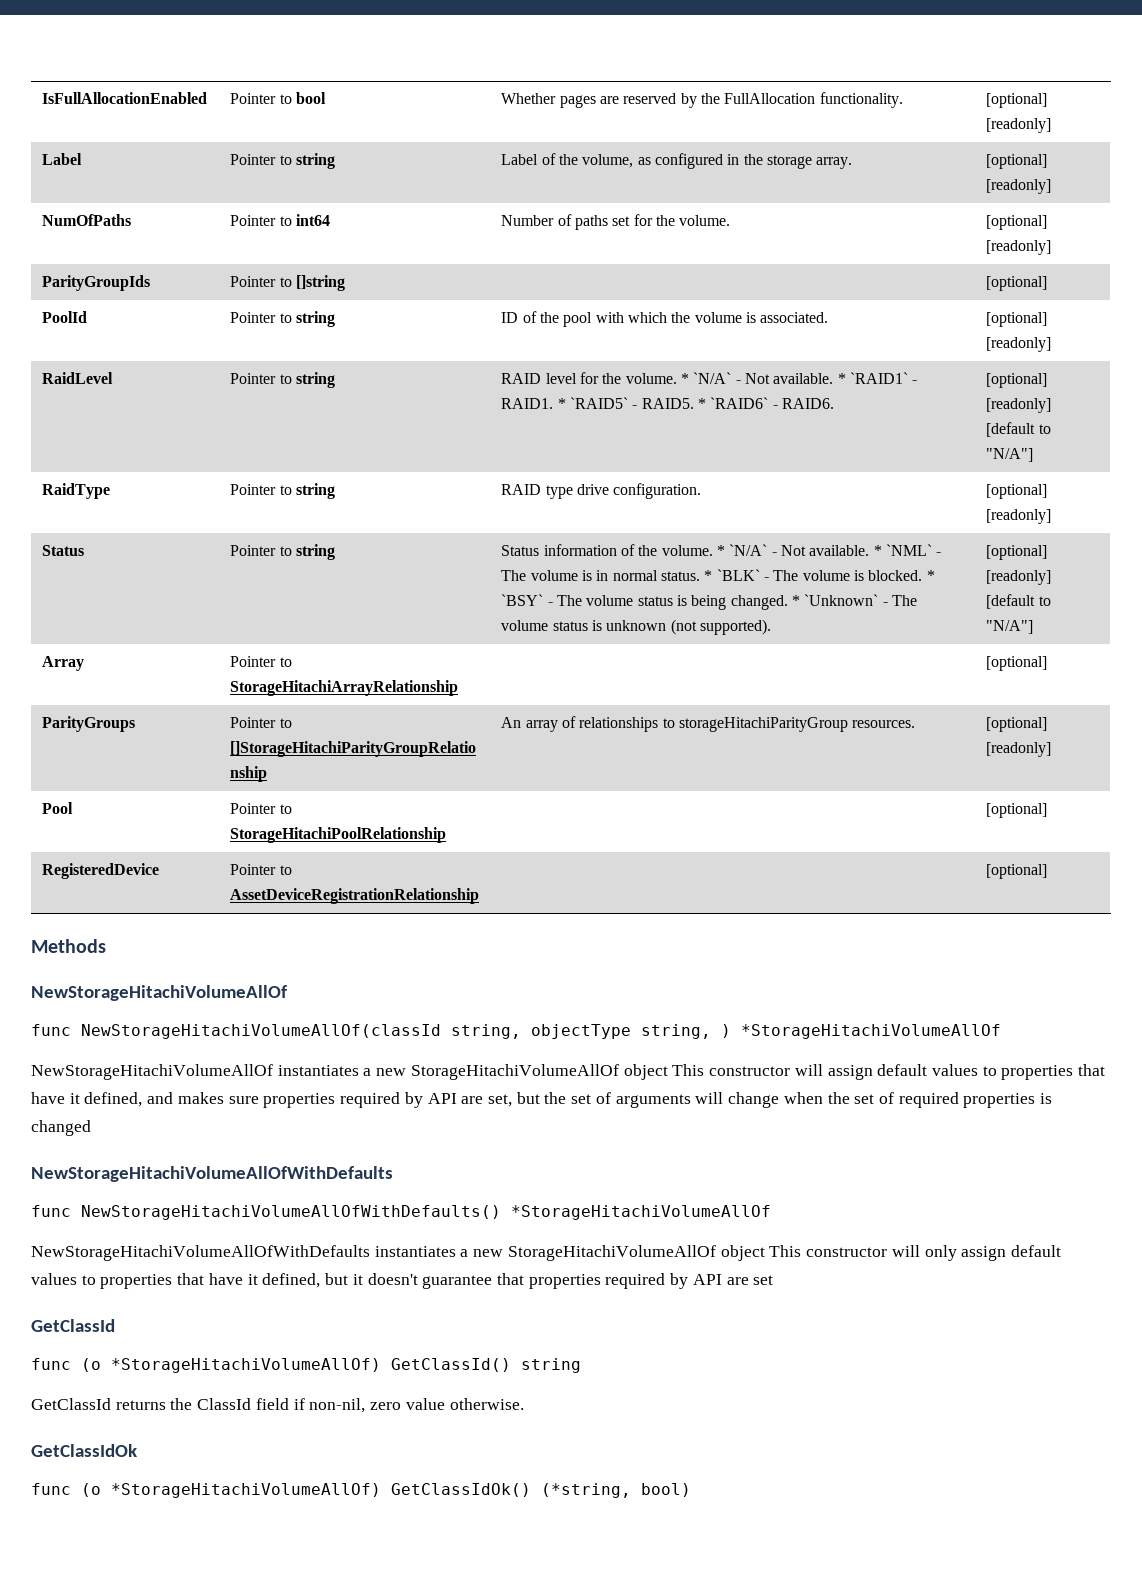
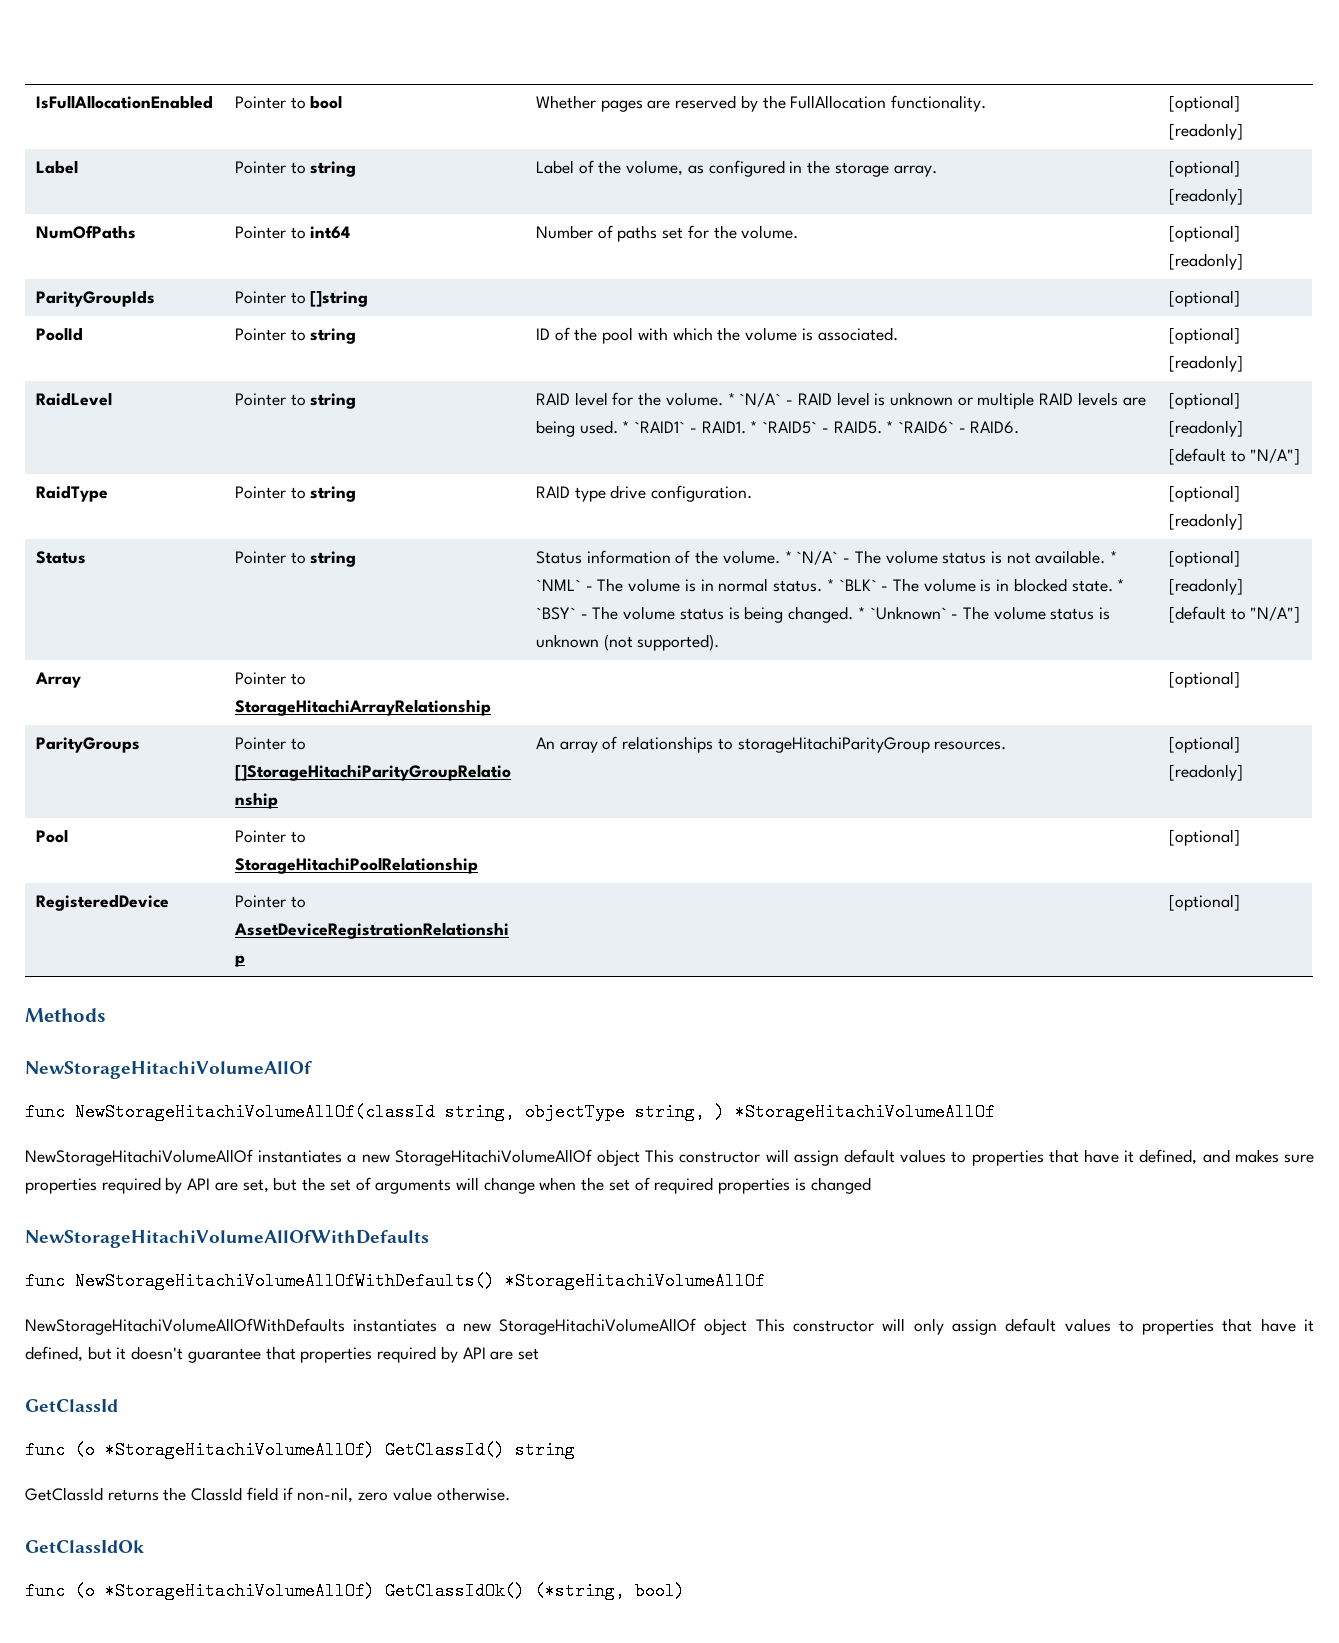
- RaidLevel | Pointer to string | RAID level for the volume. * `N/A` - Not available. * `RAID1` - RAID1. * `RAID5` - RAID5. * `RAID6` - RAID6. | [optional] [readonly] [default to "N/A"]
+ RaidLevel | Pointer to string | RAID level for the volume. * `N/A` - RAID level is unknown or multiple RAID levels are being used. * `RAID1` - RAID1. * `RAID5` - RAID5. * `RAID6` - RAID6. | [optional] [readonly] [default to "N/A"]
- Status information of the volume. * `N/A` - Not available.
+ Status information of the volume. * `N/A` - The volume status is not available.
- * `BLK` - The volume is blocked.
+ * `BLK` - The volume is in blocked state.

